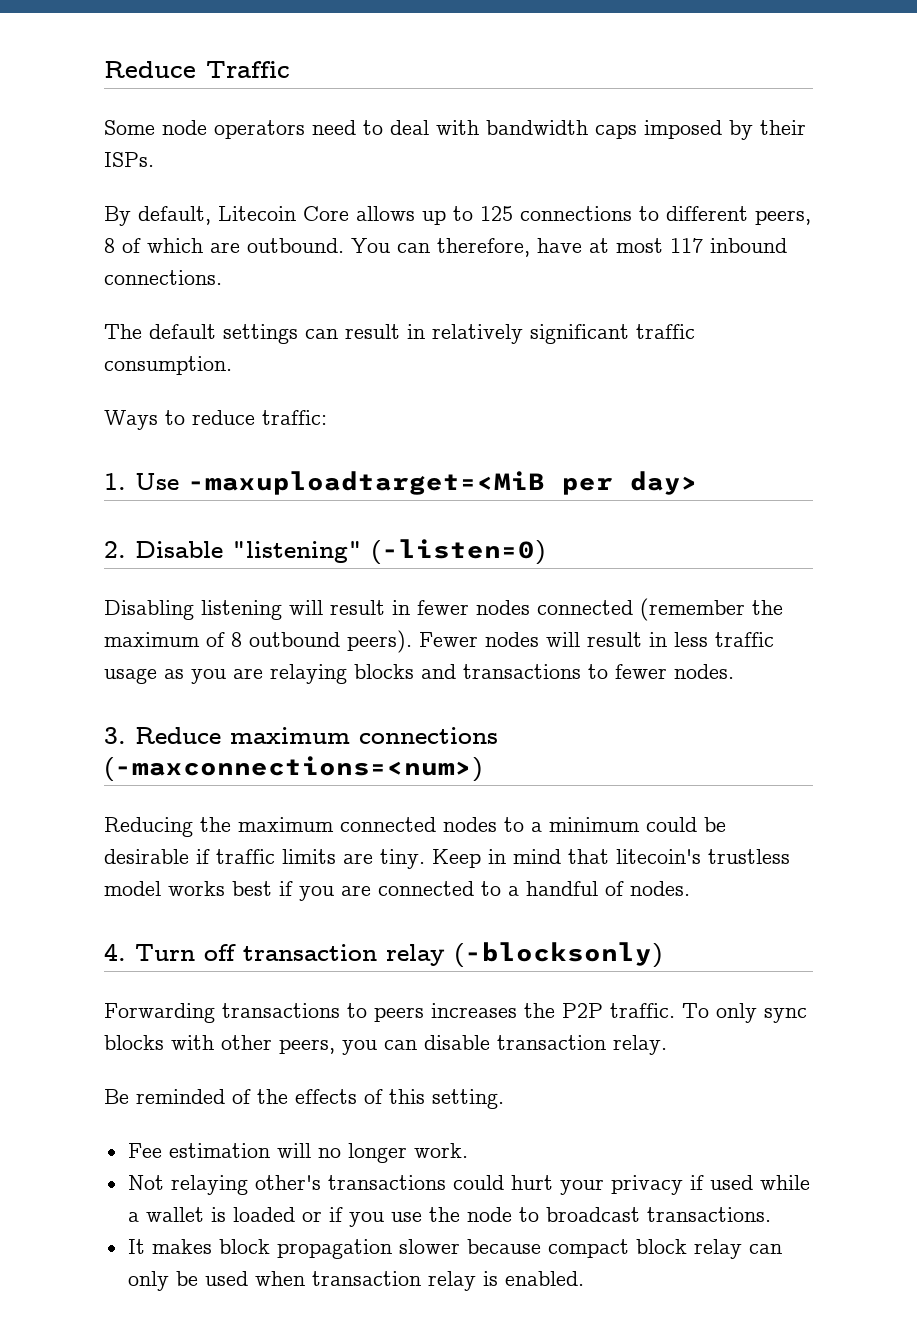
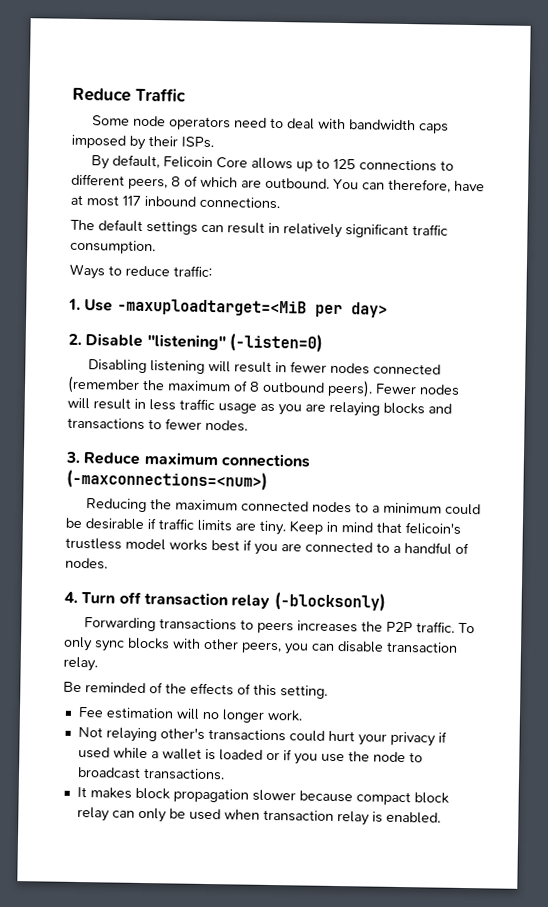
- By default, Litecoin Core allows up to 125 connections to different peers, 8 of which are outbound.
+ By default, Felicoin Core allows up to 125 connections to different peers, 8 of which are outbound.
- Keep in mind that litecoin's trustless model works best if you are connected to a handful of nodes.
+ Keep in mind that felicoin's trustless model works best if you are connected to a handful of nodes.

